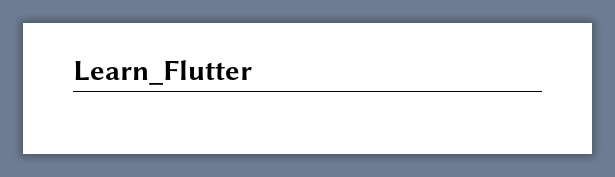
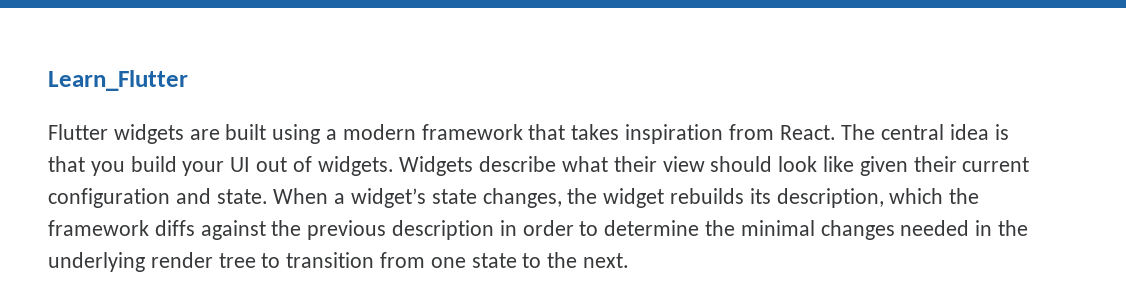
+ Flutter widgets are built using a modern framework that takes inspiration from React. The central idea is that you build your UI out of widgets. Widgets describe what their view should look like given their current configuration and state. When a widget’s state changes, the widget rebuilds its description, which the framework diffs against the previous description in order to determine the minimal changes needed in the underlying render tree to transition from one state to the next.

